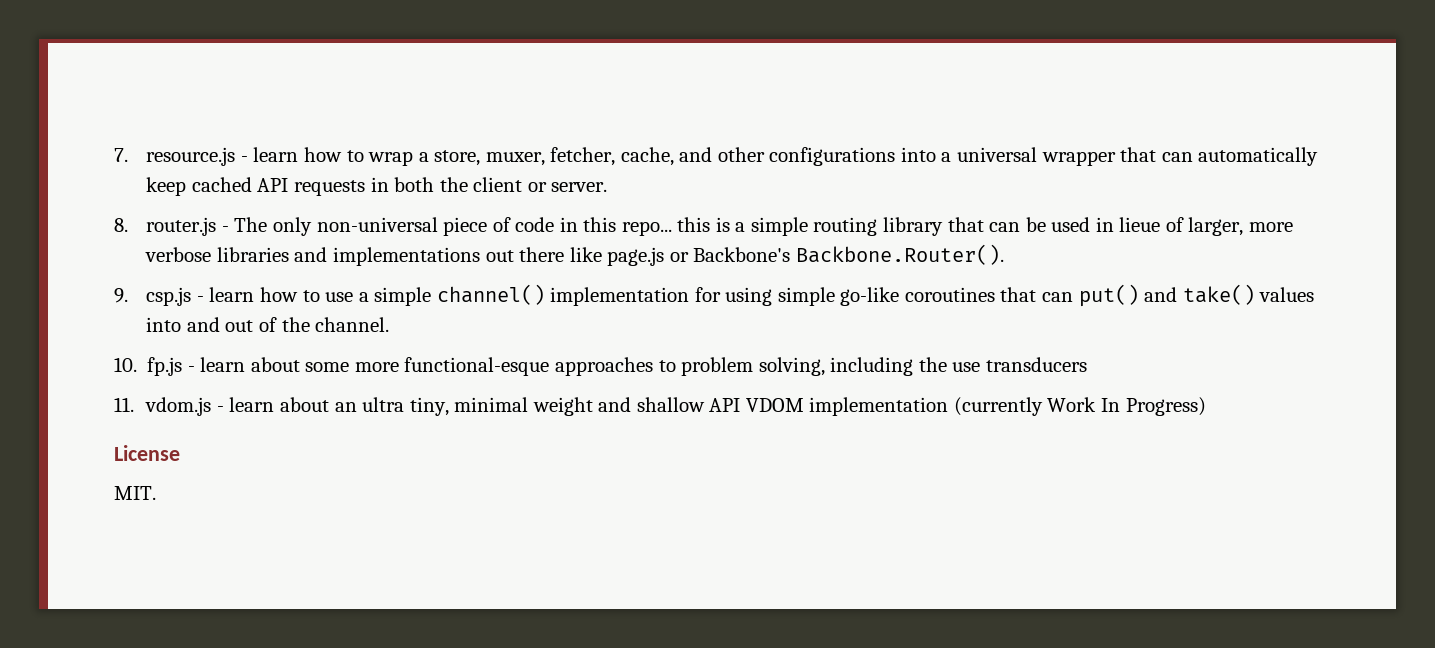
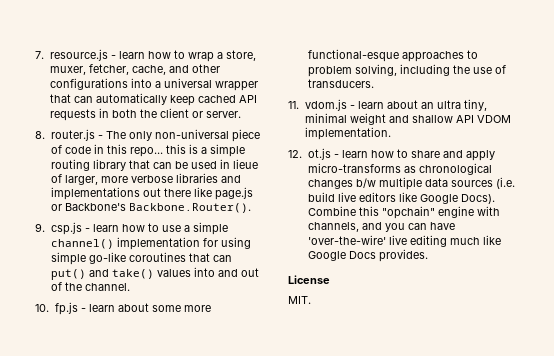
- 10. fp.js - learn about some more functional-esque approaches to problem solving, including the use transducers
+ 10. fp.js - learn about some more functional-esque approaches to problem solving, including the use of transducers.
- 11. vdom.js - learn about an ultra tiny, minimal weight and shallow API VDOM implementation (currently Work In Progress)
+ 11. vdom.js - learn about an ultra tiny, minimal weight and shallow API VDOM implementation.
+ 12. ot.js - learn how to share and apply micro-transforms as chronological changes b/w multiple data sources (i.e. build live editors like Google Docs). Combine this "opchain" engine with channels, and you can have 'over-the-wire' live editing much like Google Docs provides.

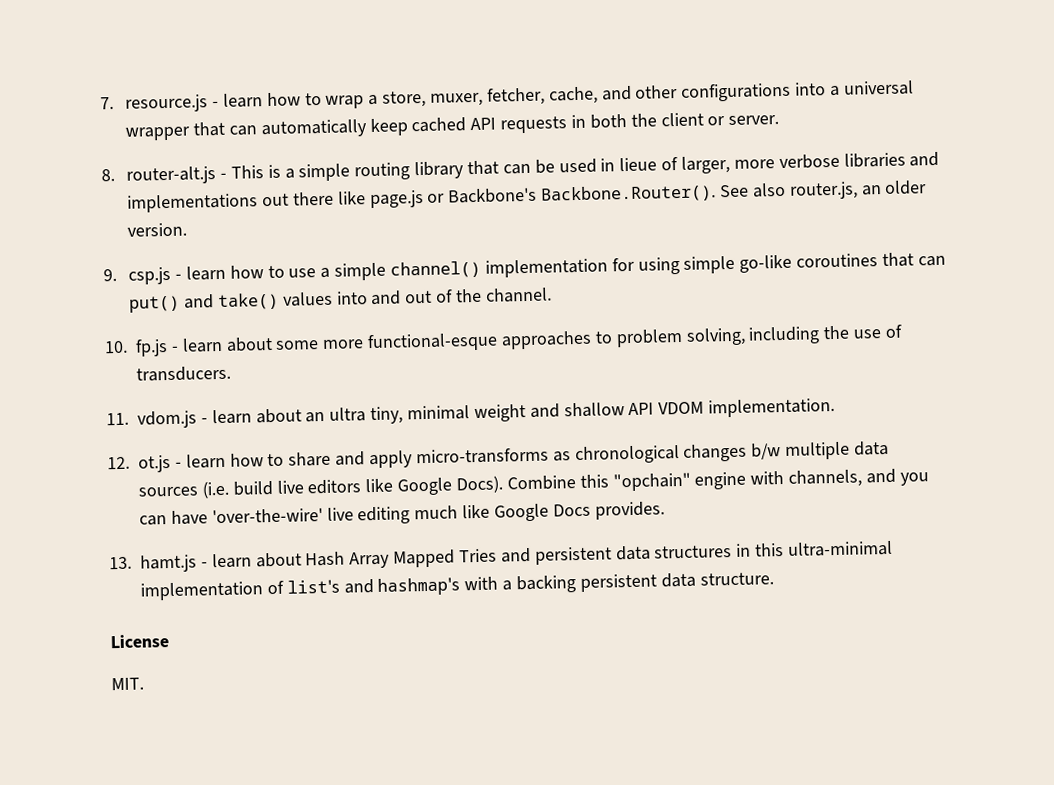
- 8. router.js - The only non-universal piece of code in this repo... this is a simple routing library that can be used in lieue of larger, more verbose libraries and implementations out there like page.js or Backbone's Backbone.Router().
+ 8. router-alt.js - This is a simple routing library that can be used in lieue of larger, more verbose libraries and implementations out there like page.js or Backbone's Backbone.Router(). See also router.js, an older version.
+ 13. hamt.js - learn about Hash Array Mapped Tries and persistent data structures in this ultra-minimal implementation of list's and hashmap's with a backing persistent data structure.

